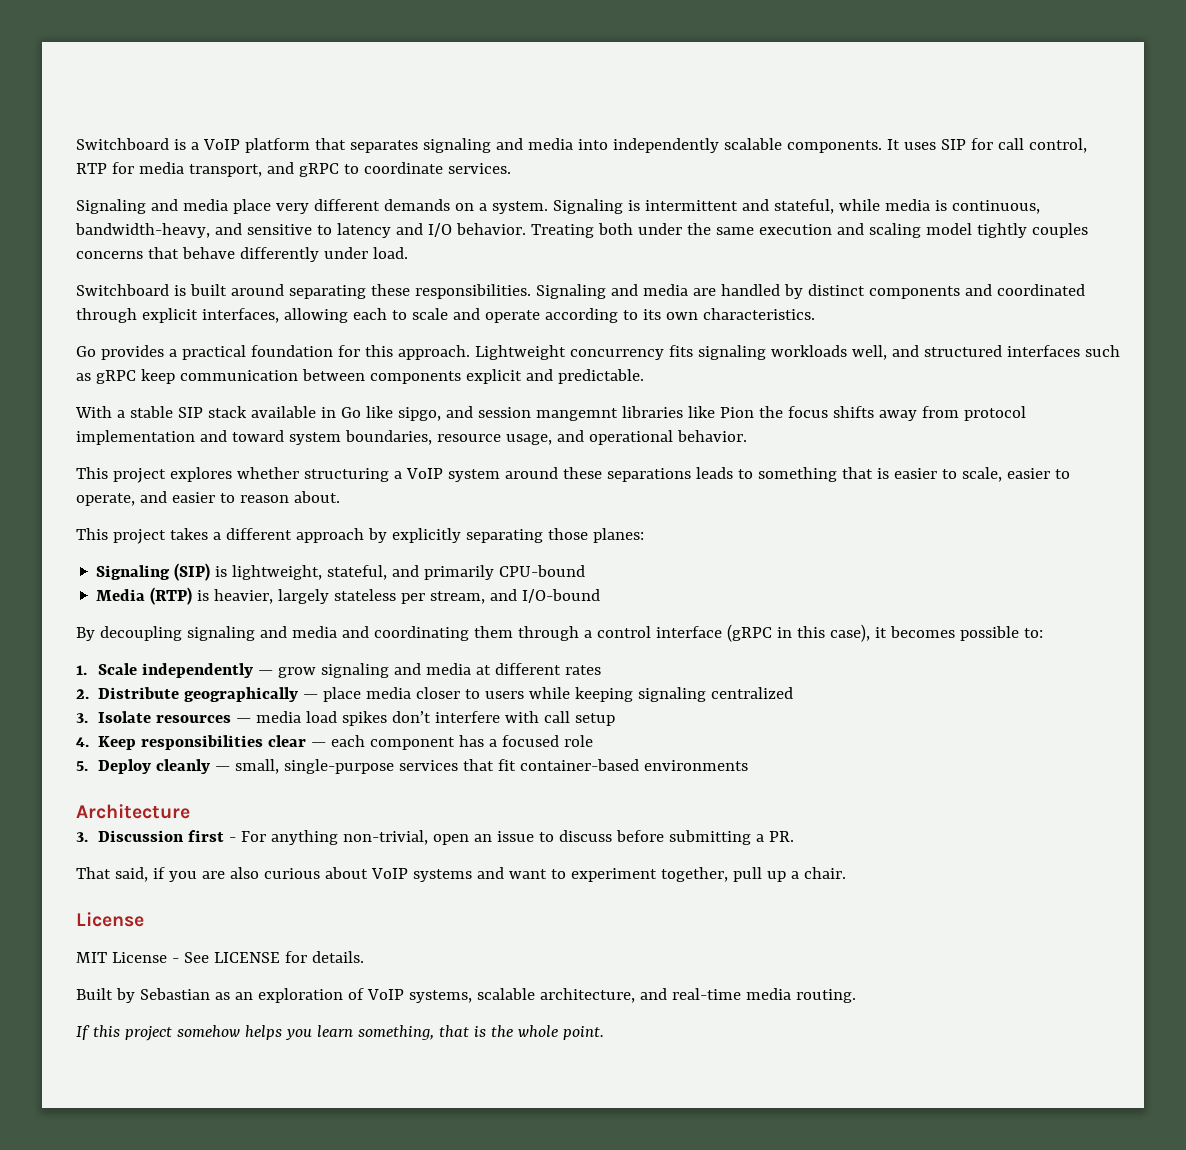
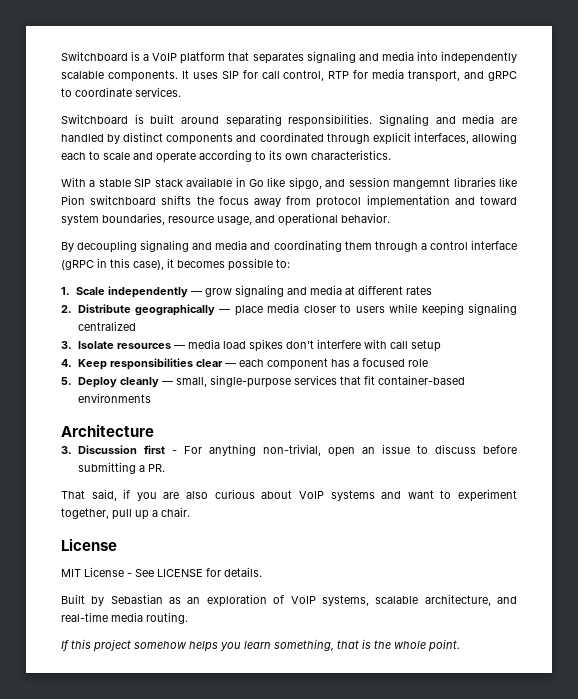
- Signaling and media place very different demands on a system. Signaling is intermittent and stateful, while media is continuous, bandwidth-heavy, and sensitive to latency and I/O behavior. Treating both under the same execution and scaling model tightly couples concerns that behave differently under load.
- Switchboard is built around separating these responsibilities.
+ Switchboard is built around separating responsibilities.
- Go provides a practical foundation for this approach. Lightweight concurrency fits signaling workloads well, and structured interfaces such as gRPC keep communication between components explicit and predictable.
- With a stable SIP stack available in Go like sipgo, and session mangemnt libraries like Pion the focus shifts away from protocol implementation and toward system boundaries, resource usage, and operational behavior.
+ With a stable SIP stack available in Go like sipgo, and session mangemnt libraries like Pion switchboard shifts the focus away from protocol implementation and toward system boundaries, resource usage, and operational behavior.
- This project explores whether structuring a VoIP system around these separations leads to something that is easier to scale, easier to operate, and easier to reason about.
- This project takes a different approach by explicitly separating those planes:
- Signaling (SIP) is lightweight, stateful, and primarily CPU-bound
- Media (RTP) is heavier, largely stateless per stream, and I/O-bound

